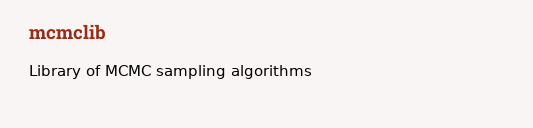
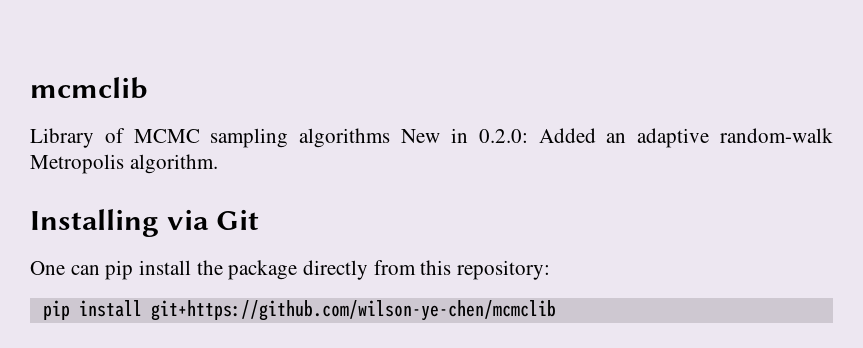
- Library of MCMC sampling algorithms
+ Library of MCMC sampling algorithms New in 0.2.0: Added an adaptive random-walk Metropolis algorithm.
+ Installing via Git
+ One can pip install the package directly from this repository:
+ pip install git+https://github.com/wilson-ye-chen/mcmclib

